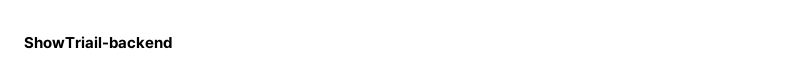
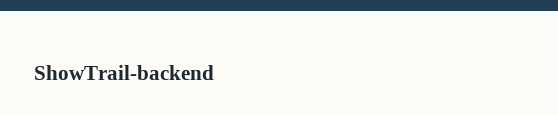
- ShowTriail-backend
+ ShowTrail-backend

